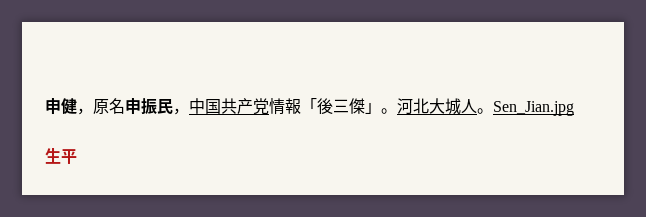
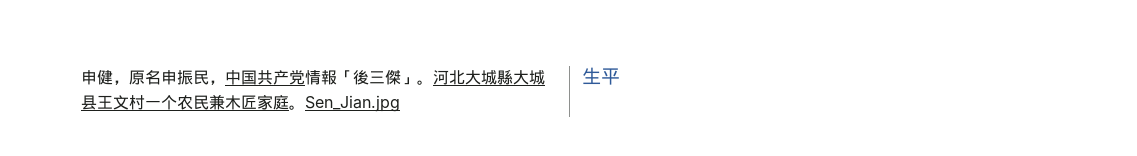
- 河北大城人。
+ 河北大城縣大城县王文村一个农民兼木匠家庭。

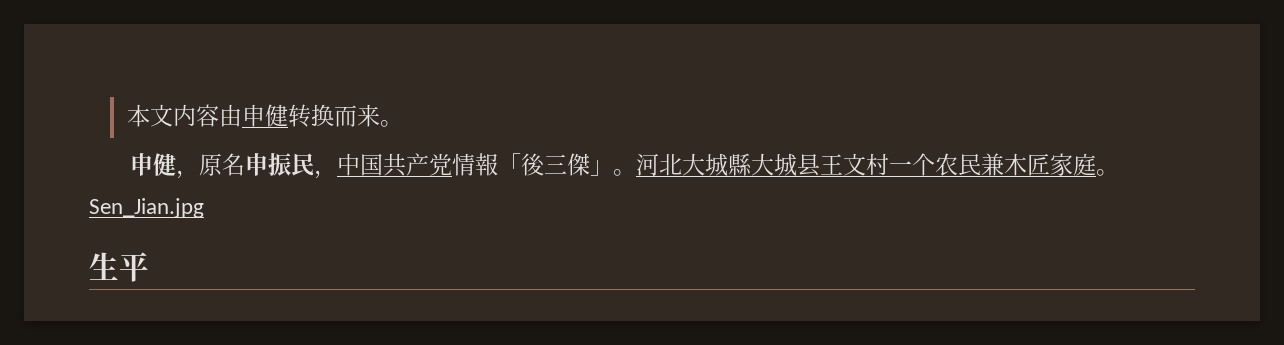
+ 本文内容由申健转换而来。

